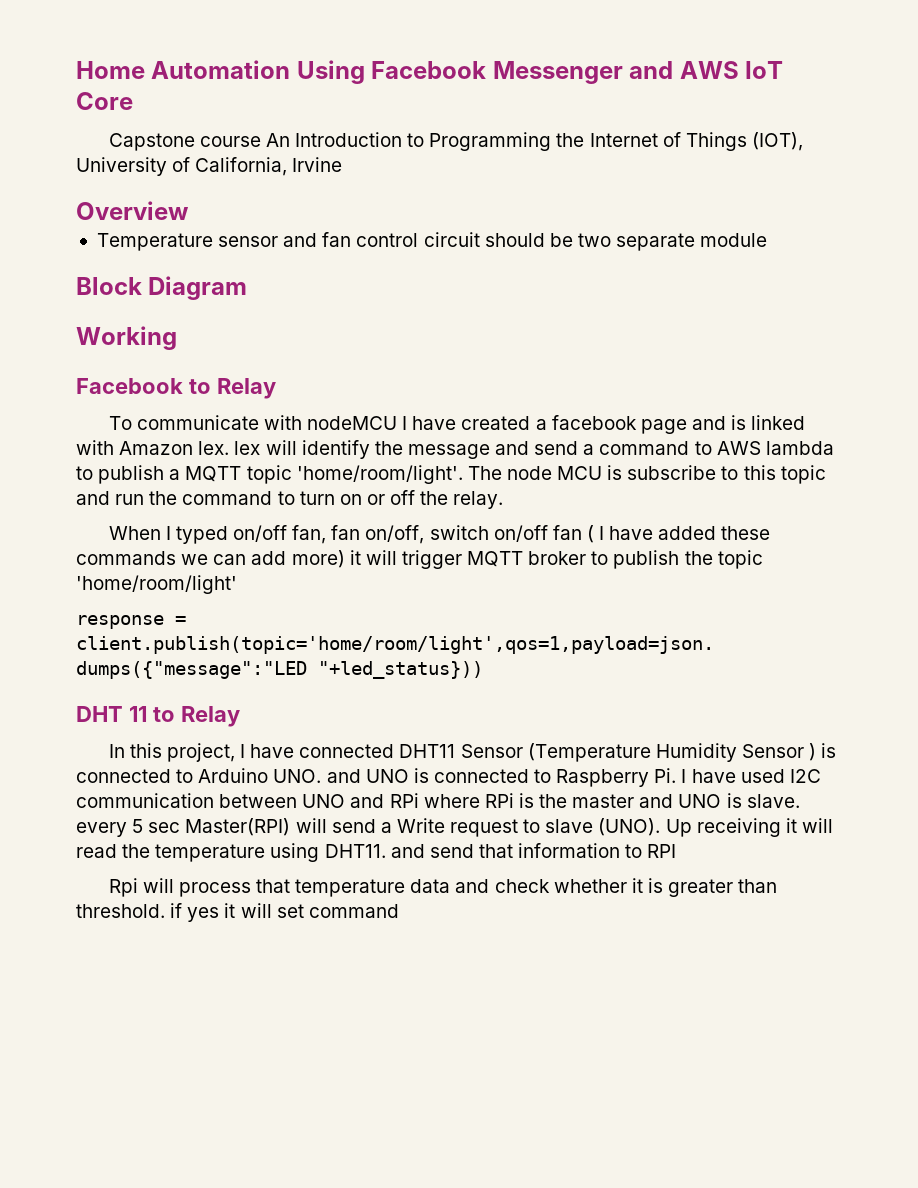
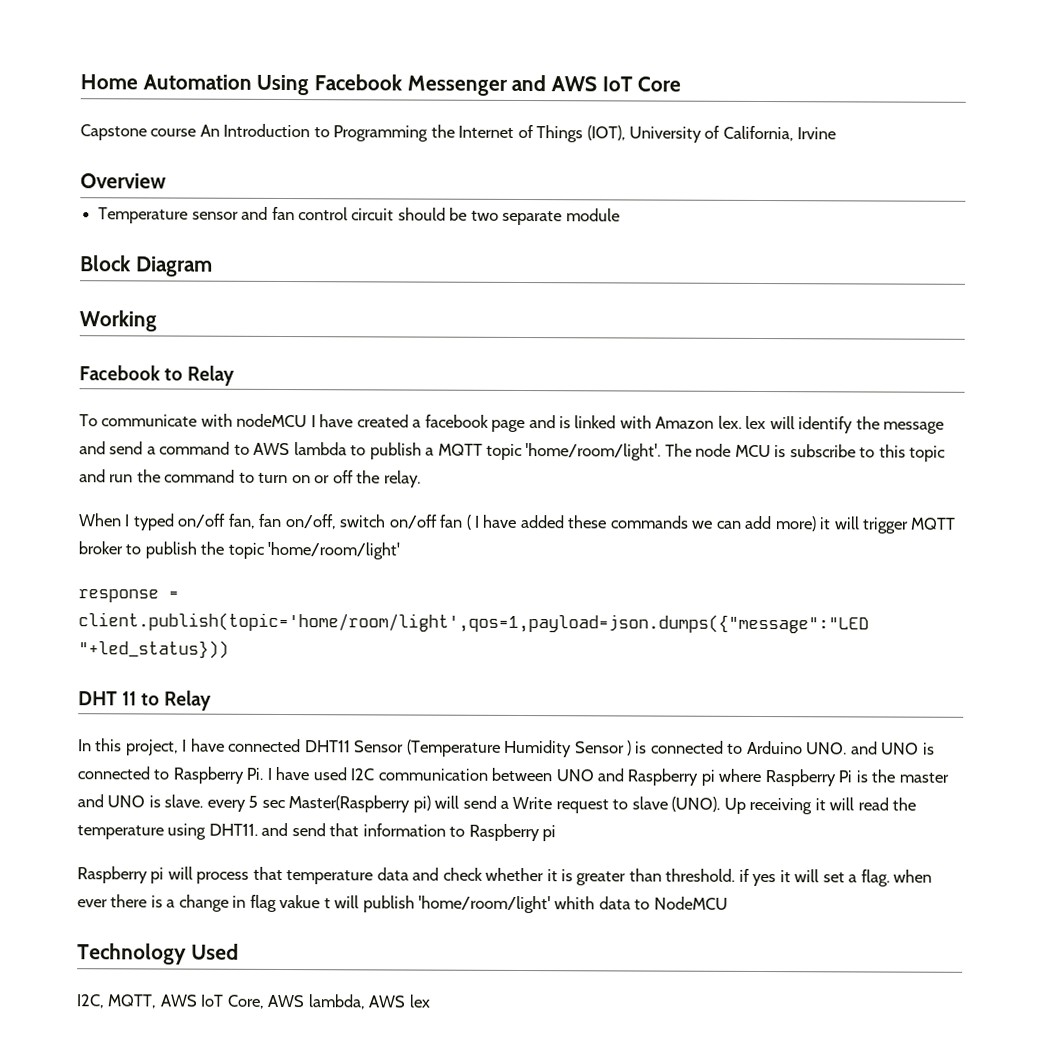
- In this project, I have connected DHT11 Sensor (Temperature Humidity Sensor ) is connected to Arduino UNO. and UNO is connected to Raspberry Pi. I have used I2C communication between UNO and RPi where RPi is the master and UNO is slave. every 5 sec Master(RPI) will send a Write request to slave (UNO).
+ In this project, I have connected DHT11 Sensor (Temperature Humidity Sensor ) is connected to Arduino UNO. and UNO is connected to Raspberry Pi. I have used I2C communication between UNO and Raspberry pi where Raspberry Pi is the master and UNO is slave. every 5 sec Master(Raspberry pi) will send a Write request to slave (UNO).
- Up receiving it will read the temperature using DHT11. and send that information to RPI
- Rpi will process that temperature data and check whether it is greater than threshold. if yes it will set command
+ Up receiving it will read the temperature using DHT11. and send that information to Raspberry pi
+ Raspberry pi will process that temperature data and check whether it is greater than threshold. if yes it will set a flag. when ever there is a change in flag vakue t will publish 'home/room/light' whith data to NodeMCU
+ Technology Used
+ I2C, MQTT, AWS IoT Core, AWS lambda, AWS lex

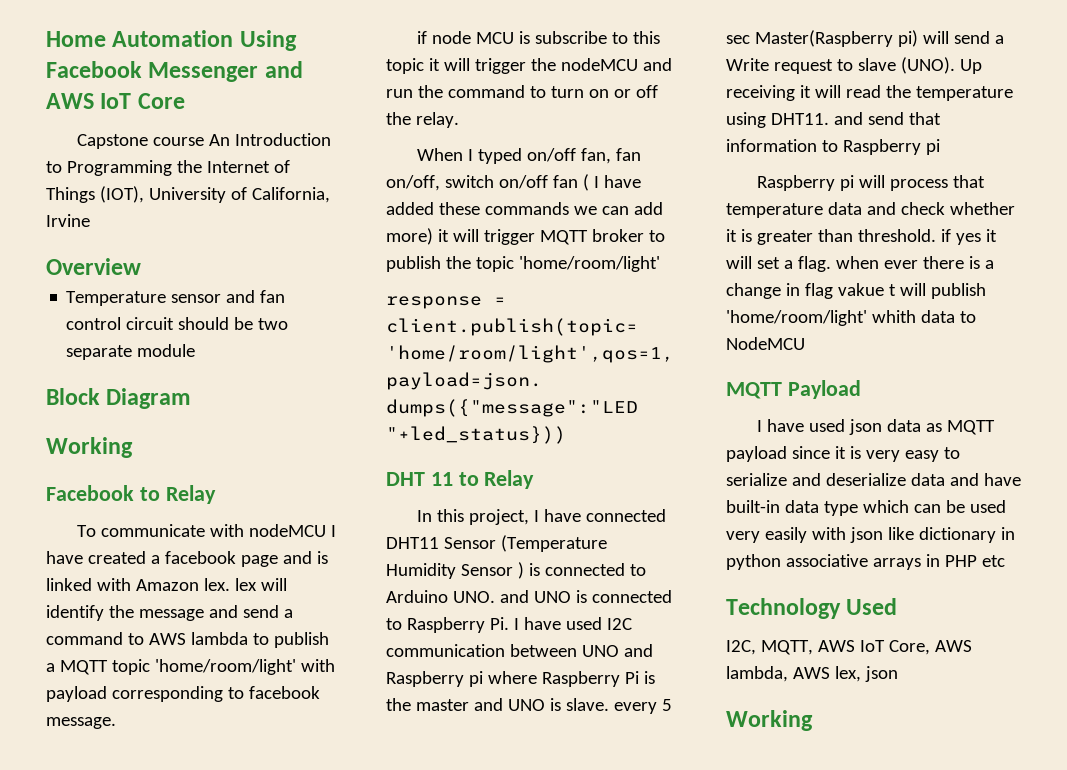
- To communicate with nodeMCU I have created a facebook page and is linked with Amazon lex. lex will identify the message and send a command to AWS lambda to publish a MQTT topic 'home/room/light'. The node MCU is subscribe to this topic and run the command to turn on or off the relay.
+ To communicate with nodeMCU I have created a facebook page and is linked with Amazon lex. lex will identify the message and send a command to AWS lambda to publish a MQTT topic 'home/room/light' with payload corresponding to facebook message.
+ if node MCU is subscribe to this topic it will trigger the nodeMCU and run the command to turn on or off the relay.
+ MQTT Payload
+ I have used json data as MQTT payload since it is very easy to serialize and deserialize data and have built-in data type which can be used very easily with json like dictionary in python associative arrays in PHP etc
- I2C, MQTT, AWS IoT Core, AWS lambda, AWS lex
+ I2C, MQTT, AWS IoT Core, AWS lambda, AWS lex, json
+ Working

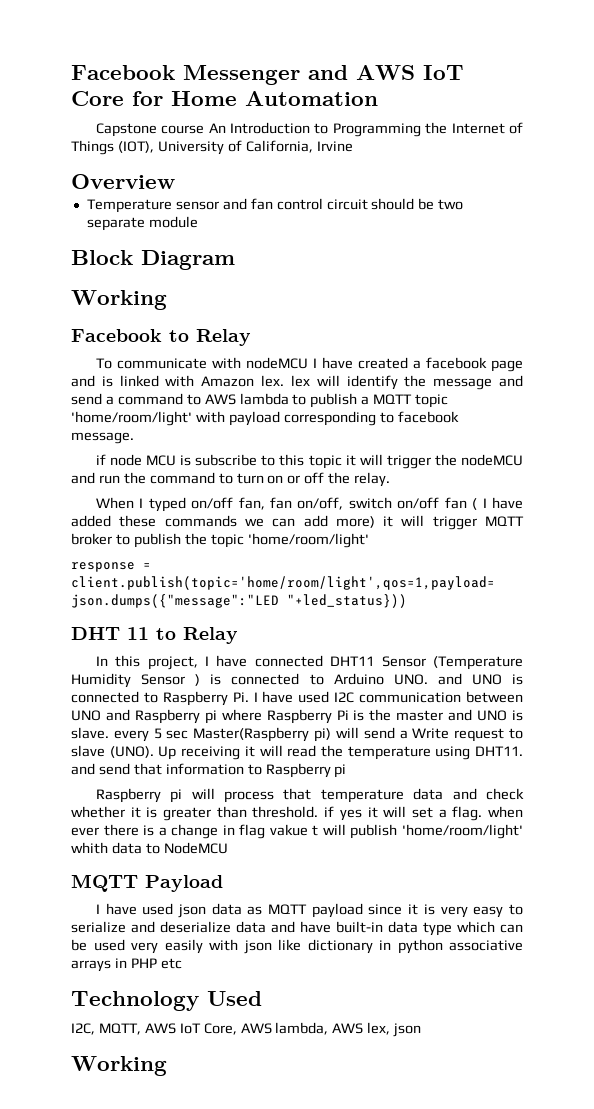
- Home Automation Using Facebook Messenger and AWS IoT Core
+ Facebook Messenger and AWS IoT Core for Home Automation

